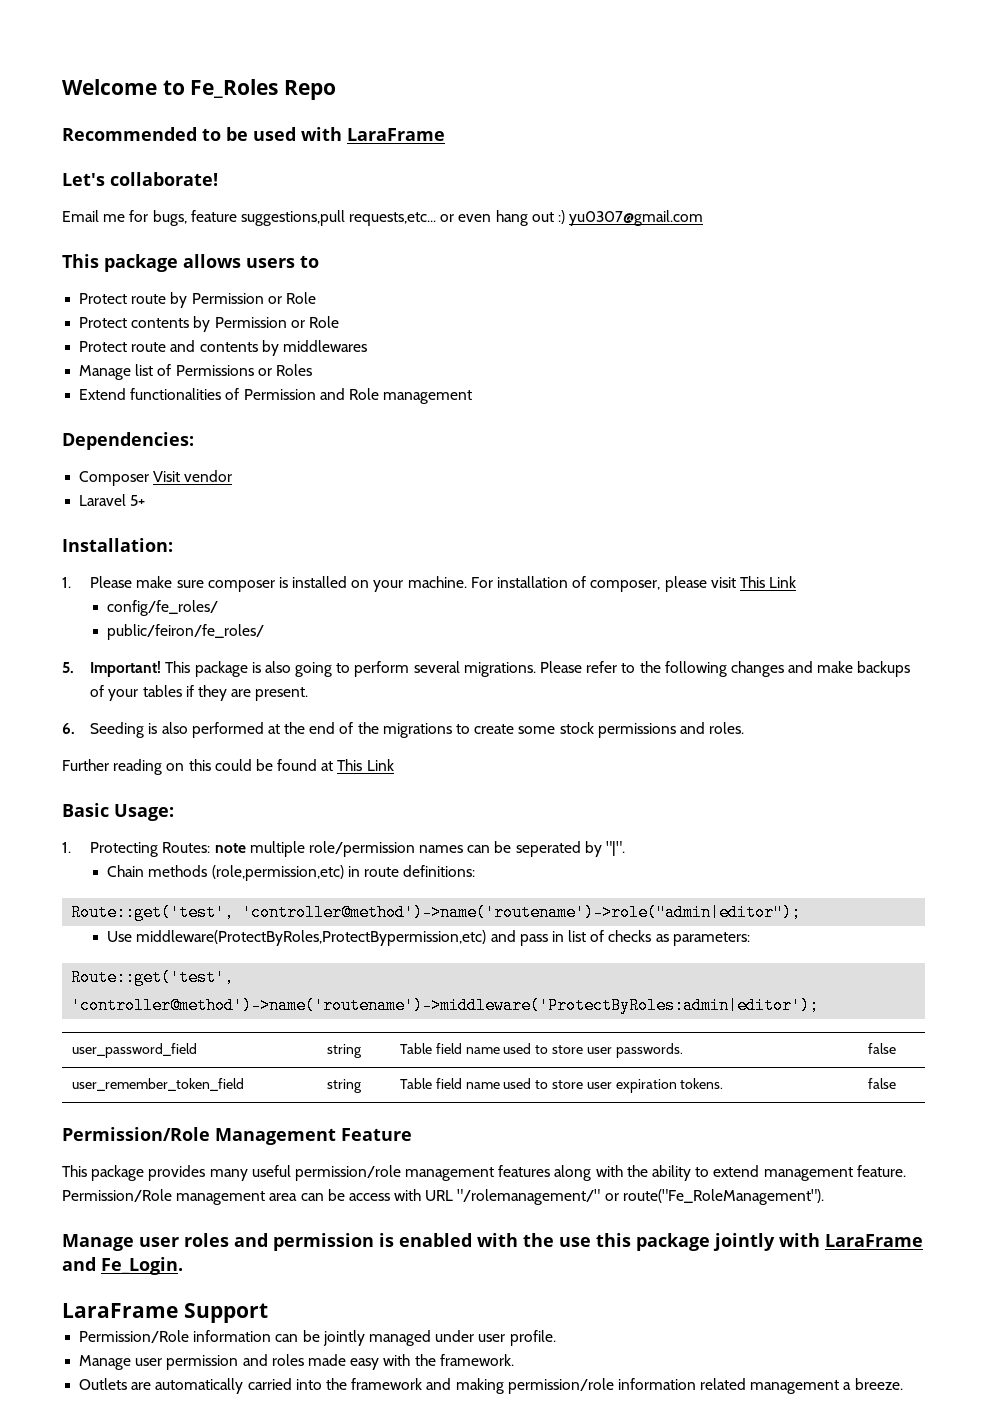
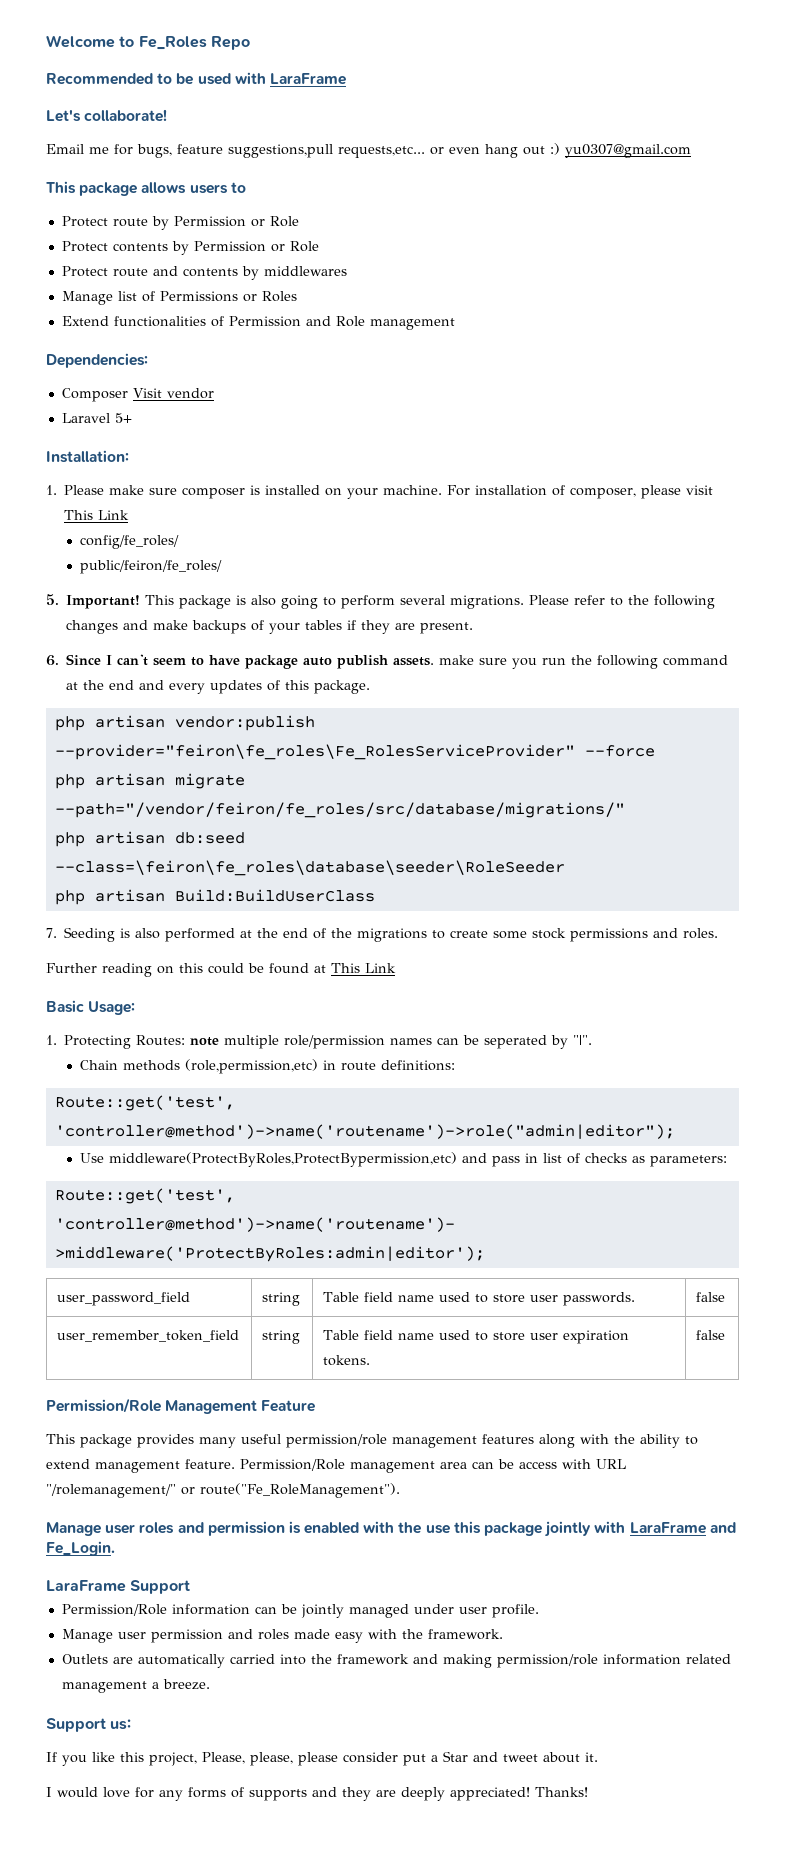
- 6. Seeding is also performed at the end of the migrations to create some stock permissions and roles.
+ 6. Since I can't seem to have package auto publish assets. make sure you run the following command at the end and every updates of this package.
+ php artisan vendor:publish --provider="feiron\fe_roles\Fe_RolesServiceProvider" --force
+ php artisan migrate --path="/vendor/feiron/fe_roles/src/database/migrations/"
+ php artisan db:seed --class=\feiron\fe_roles\database\seeder\RoleSeeder
+ php artisan Build:BuildUserClass
+ 7. Seeding is also performed at the end of the migrations to create some stock permissions and roles.
+ Support us:
+ If you like this project, Please, please, please consider put a Star and tweet about it.
+ I would love for any forms of supports and they are deeply appreciated! Thanks!

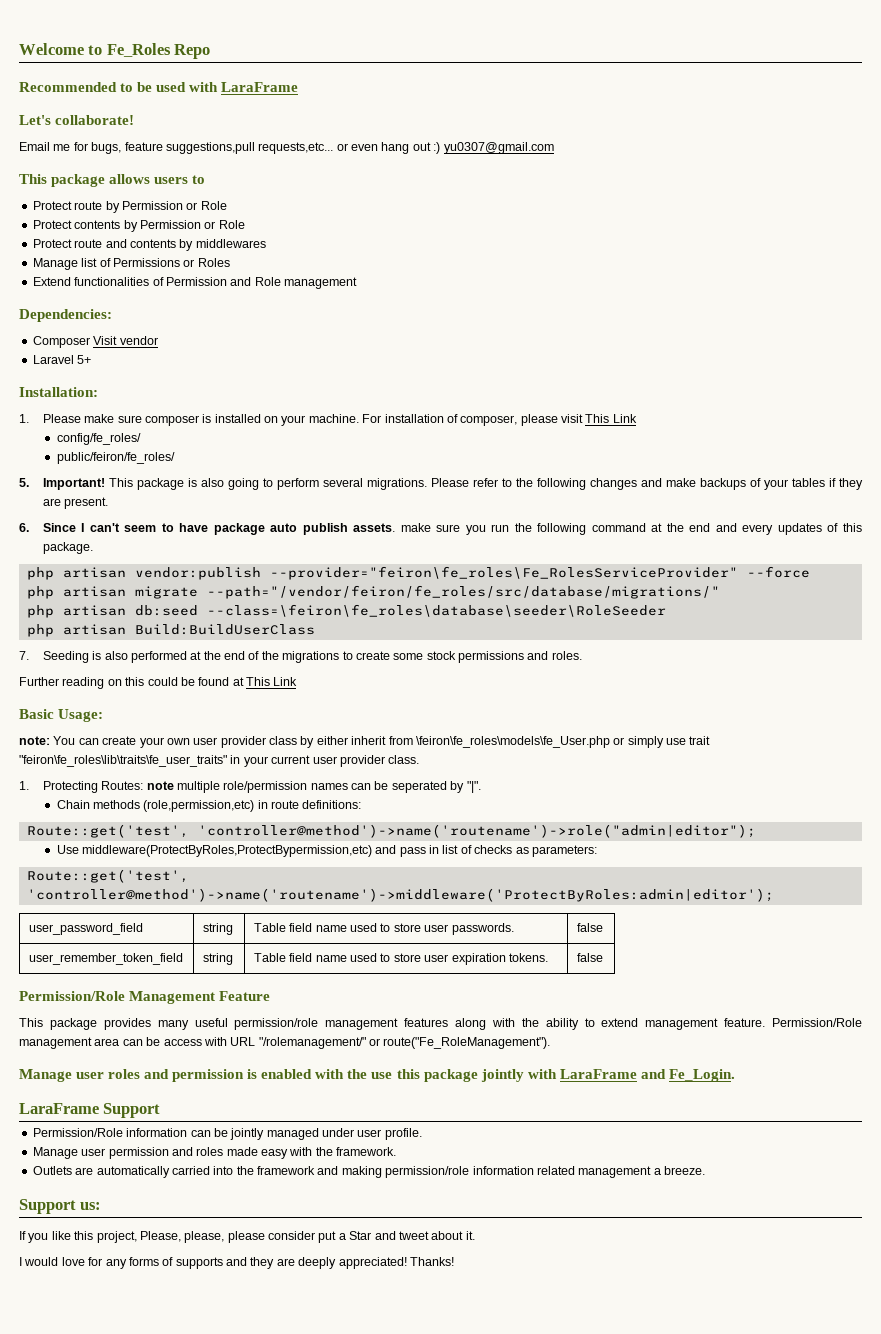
+ note: You can create your own user provider class by either inherit from \feiron\fe_roles\models\fe_User.php or simply use trait "feiron\fe_roles\lib\traits\fe_user_traits" in your current user provider class.

